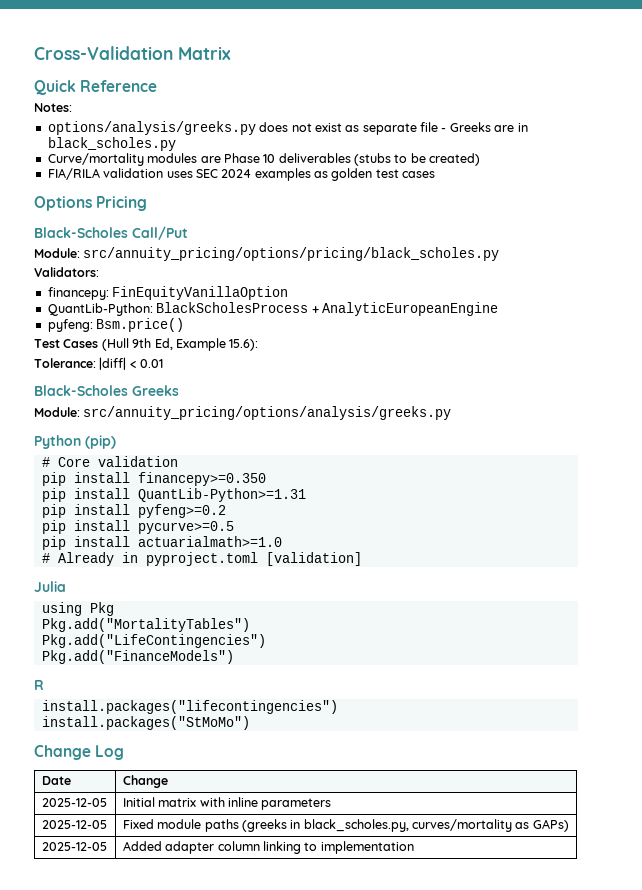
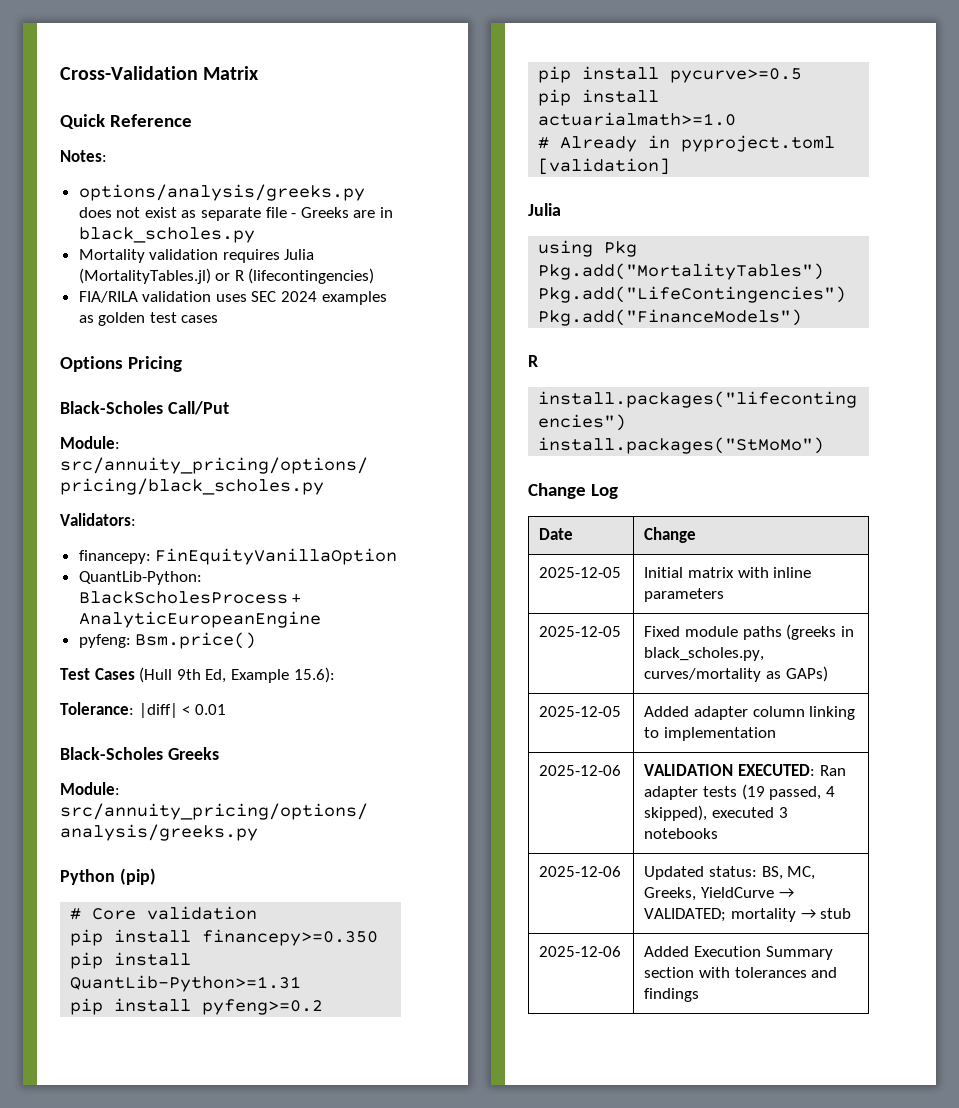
- Curve/mortality modules are Phase 10 deliverables (stubs to be created)
+ Mortality validation requires Julia (MortalityTables.jl) or R (lifecontingencies)
+ 2025-12-06 | VALIDATION EXECUTED: Ran adapter tests (19 passed, 4 skipped), executed 3 notebooks
+ 2025-12-06 | Updated status: BS, MC, Greeks, YieldCurve → VALIDATED; mortality → stub
+ 2025-12-06 | Added Execution Summary section with tolerances and findings

